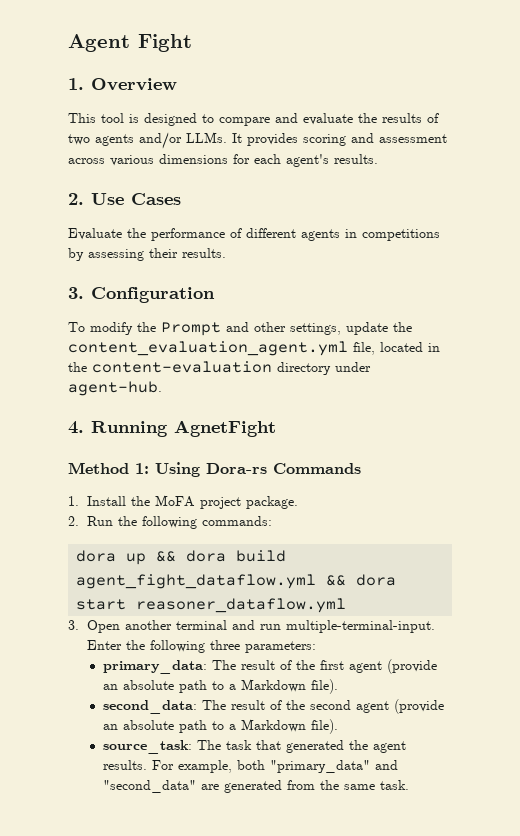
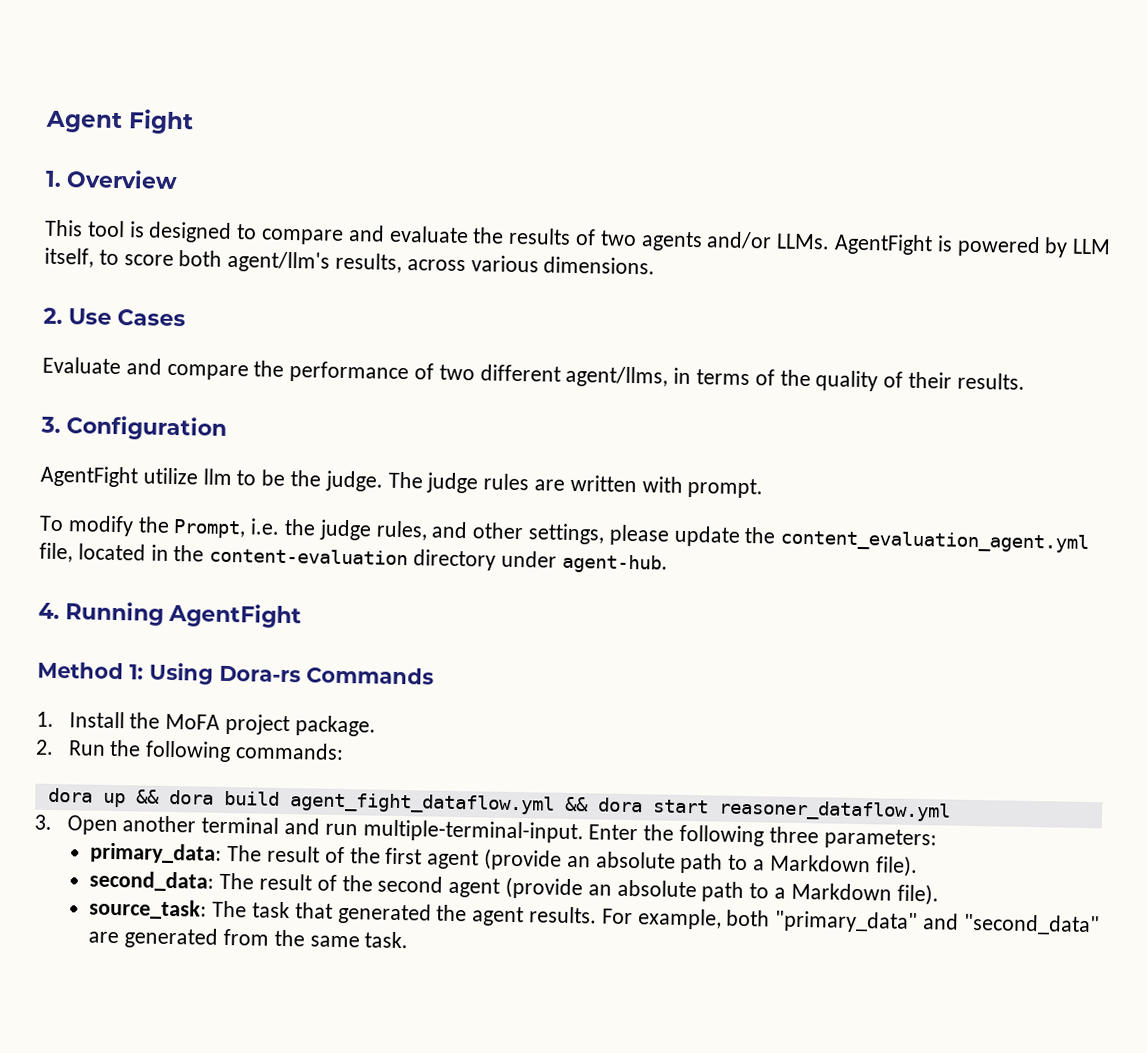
- It provides scoring and assessment across various dimensions for each agent's results.
+ AgentFight is powered by LLM itself, to score both agent/llm's results, across various dimensions.
- Evaluate the performance of different agents in competitions by assessing their results.
+ Evaluate and compare the performance of two different agent/llms, in terms of the quality of their results.
  3. Configuration
- To modify the Prompt and other settings, update the content_evaluation_agent.yml file, located in the content-evaluation directory under agent-hub.
+ AgentFight utilize llm to be the judge. The judge rules are written with prompt.
+ To modify the Prompt, i.e. the judge rules, and other settings, please update the content_evaluation_agent.yml file, located in the content-evaluation directory under agent-hub.
- 4. Running AgnetFight
+ 4. Running AgentFight

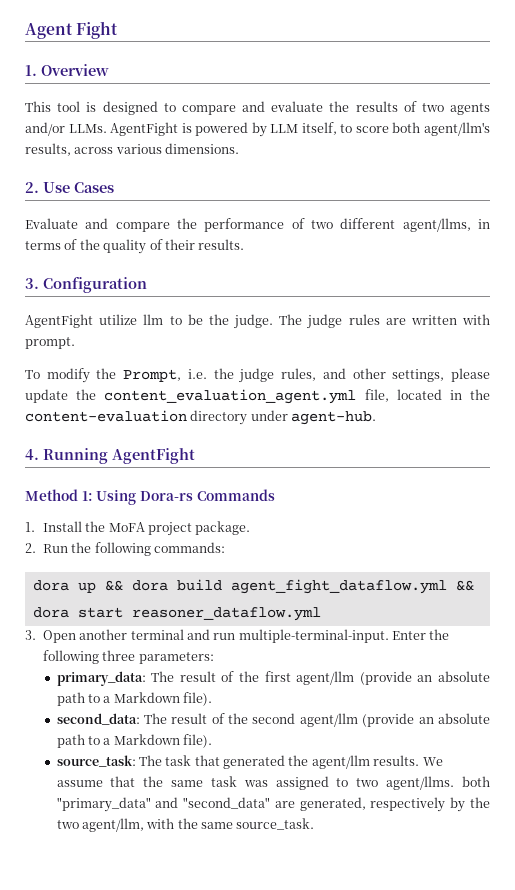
- primary_data: The result of the first agent (provide an absolute path to a Markdown file).
+ primary_data: The result of the first agent/llm (provide an absolute path to a Markdown file).
- second_data: The result of the second agent (provide an absolute path to a Markdown file).
+ second_data: The result of the second agent/llm (provide an absolute path to a Markdown file).
- source_task: The task that generated the agent results. For example, both "primary_data" and "second_data" are generated from the same task.
+ source_task: The task that generated the agent/llm results. We assume that the same task was assigned to two agent/llms. both "primary_data" and "second_data" are generated, respectively by the two agent/llm, with the same source_task.

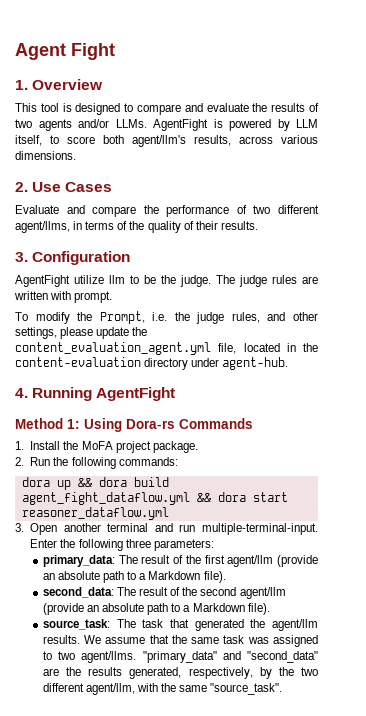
- We assume that the same task was assigned to two agent/llms. both "primary_data" and "second_data" are generated, respectively by the two agent/llm, with the same source_task.
+ We assume that the same task was assigned to two agent/llms. "primary_data" and "second_data" are the results generated, respectively, by the two different agent/llm, with the same "source_task".

